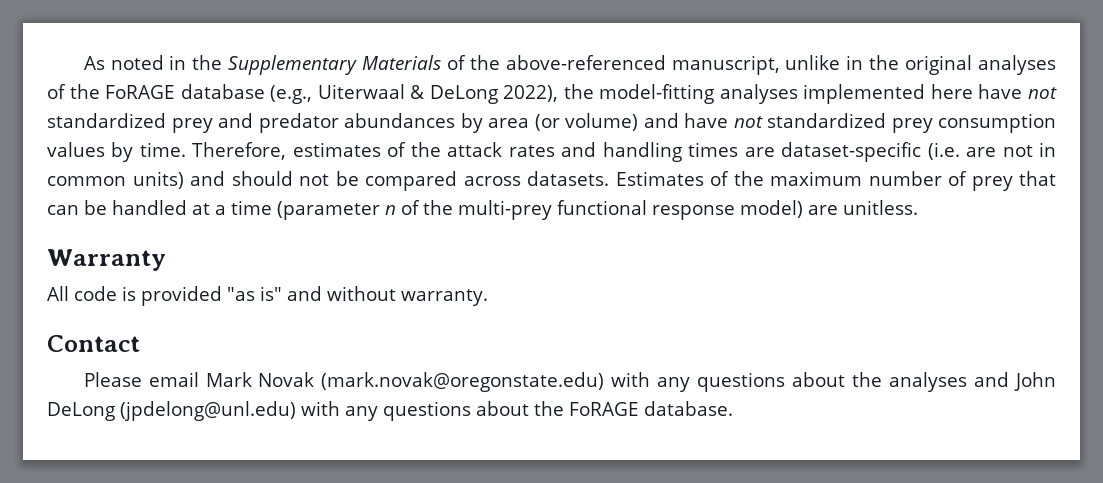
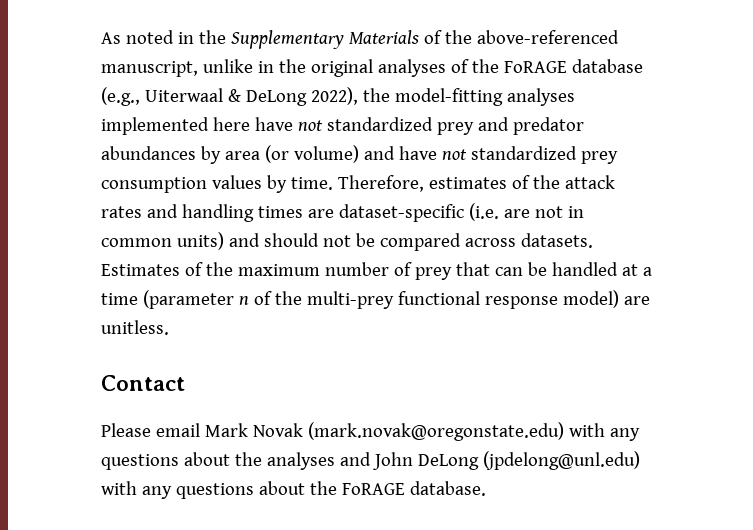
- Warranty
- All code is provided "as is" and without warranty.

